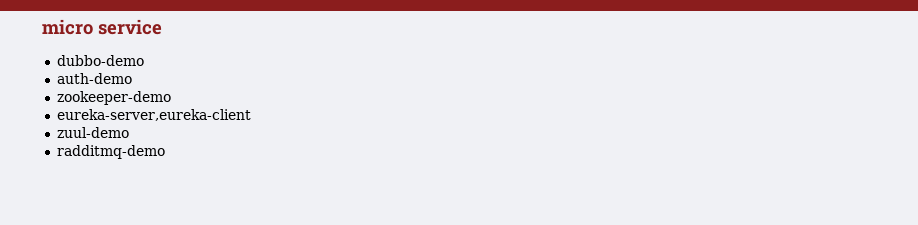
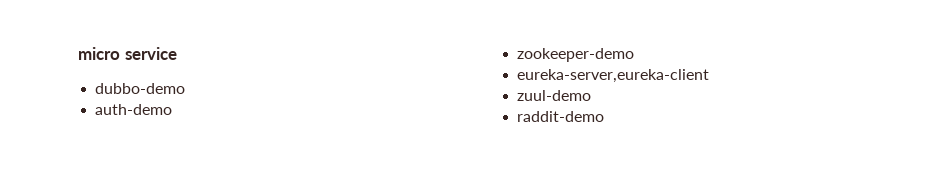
- radditmq-demo
+ raddit-demo

